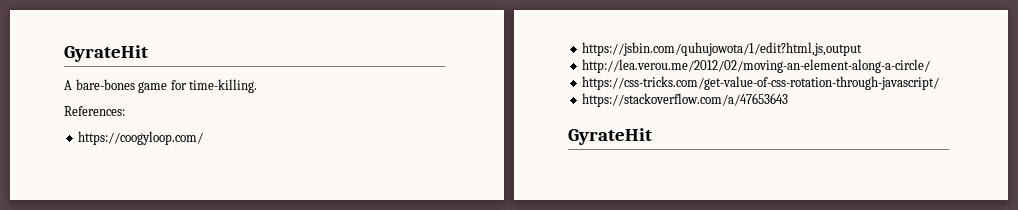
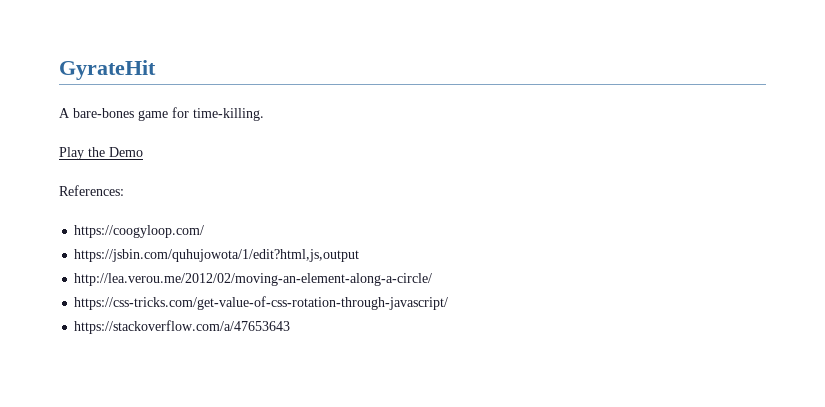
+ Play the Demo
  https://stackoverflow.com/a/47653643
- GyrateHit

